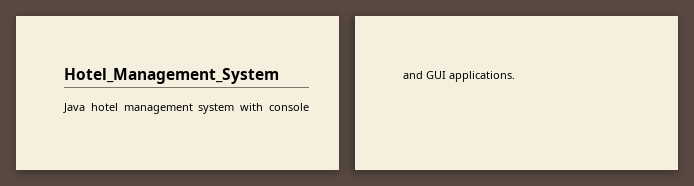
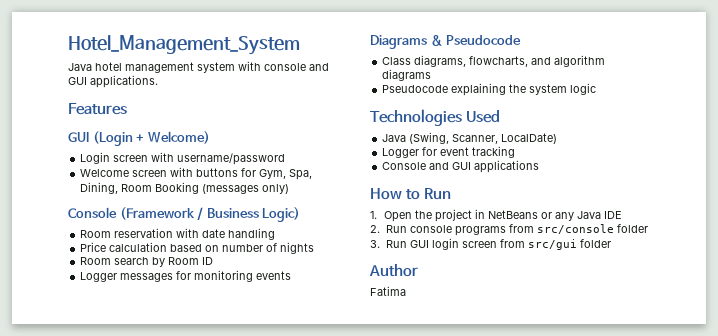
+ Features
+ GUI (Login + Welcome)
+ Login screen with username/password
+ Welcome screen with buttons for Gym, Spa, Dining, Room Booking (messages only)
+ Console (Framework / Business Logic)
+ Room reservation with date handling
+ Price calculation based on number of nights
+ Room search by Room ID
+ Logger messages for monitoring events
+ Diagrams & Pseudocode
+ Class diagrams, flowcharts, and algorithm diagrams
+ Pseudocode explaining the system logic
+ Technologies Used
+ Java (Swing, Scanner, LocalDate)
+ Logger for event tracking
+ Console and GUI applications
+ How to Run
+ 1. Open the project in NetBeans or any Java IDE
+ 2. Run console programs from src/console folder
+ 3. Run GUI login screen from src/gui folder
+ Author
+ Fatima

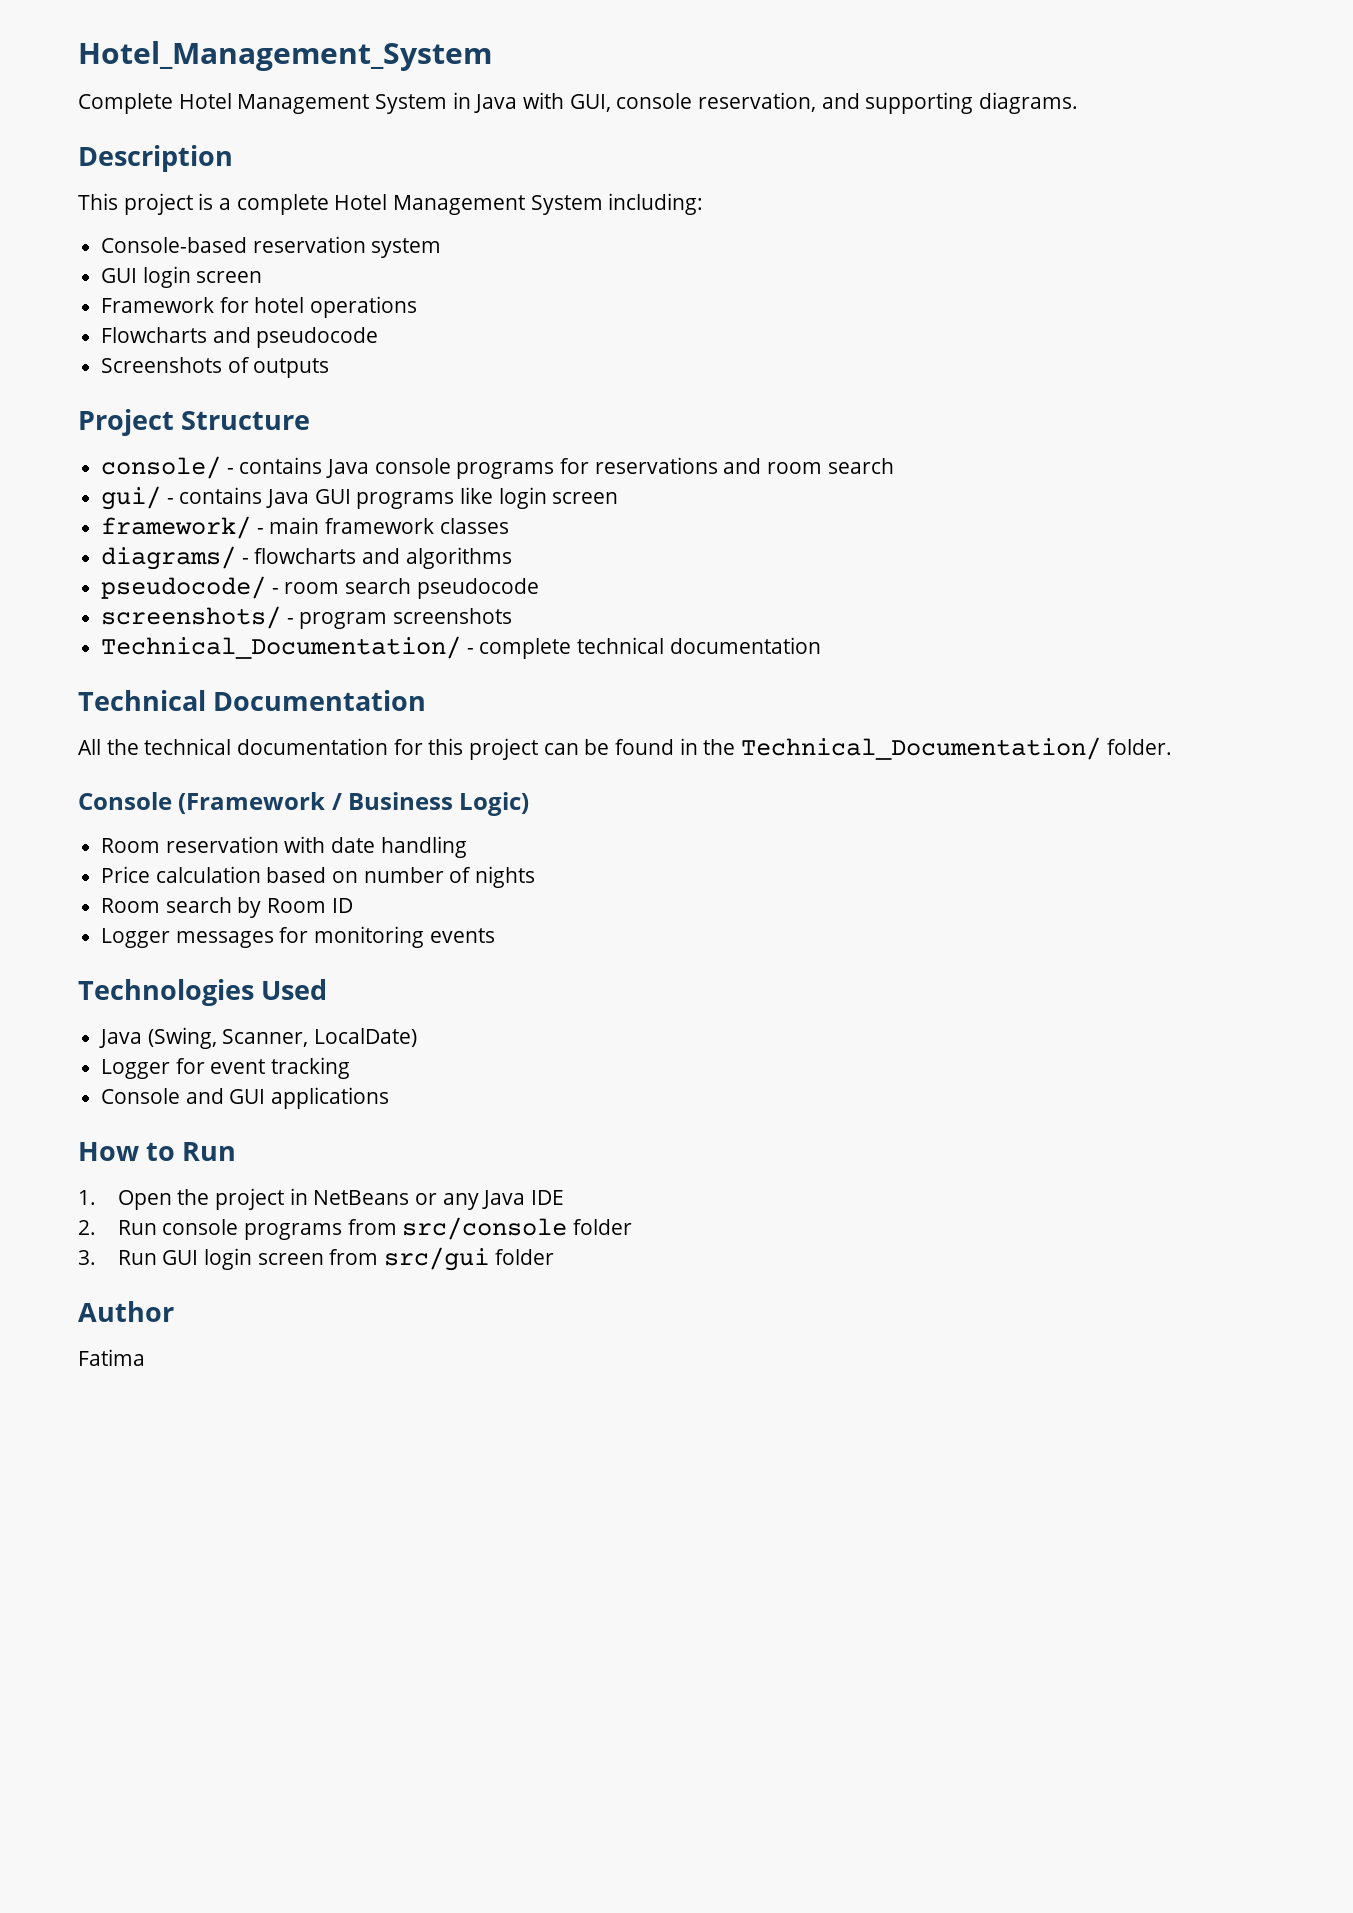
- Java hotel management system with console and GUI applications.
- Features
- GUI (Login + Welcome)
- Login screen with username/password
- Welcome screen with buttons for Gym, Spa, Dining, Room Booking (messages only)
+ Complete Hotel Management System in Java with GUI, console reservation, and supporting diagrams.
+ Description
+ This project is a complete Hotel Management System including:
+ Console-based reservation system
+ GUI login screen
+ Framework for hotel operations
+ Flowcharts and pseudocode
+ Screenshots of outputs
+ Project Structure
+ console/ - contains Java console programs for reservations and room search
+ gui/ - contains Java GUI programs like login screen
+ framework/ - main framework classes
+ diagrams/ - flowcharts and algorithms
+ pseudocode/ - room search pseudocode
+ screenshots/ - program screenshots
+ Technical_Documentation/ - complete technical documentation
+ Technical Documentation
+ All the technical documentation for this project can be found in the Technical_Documentation/ folder.
- Diagrams & Pseudocode
- Class diagrams, flowcharts, and algorithm diagrams
- Pseudocode explaining the system logic

